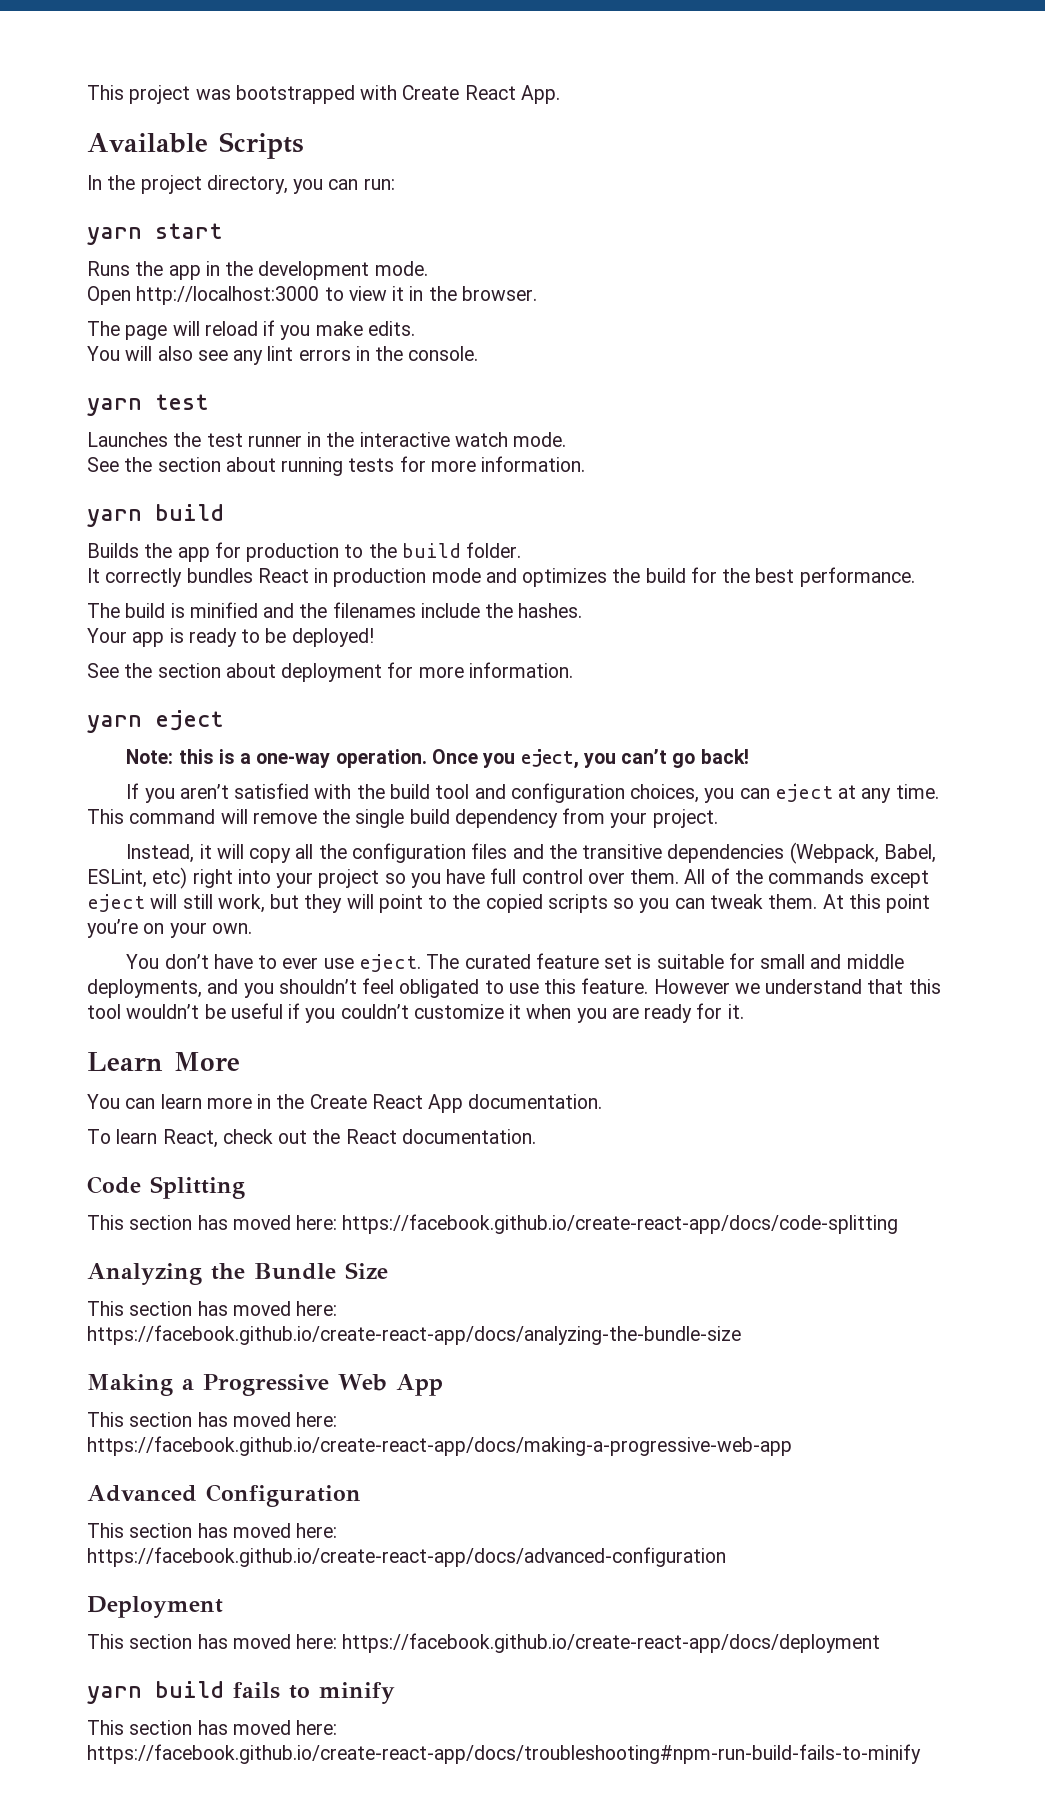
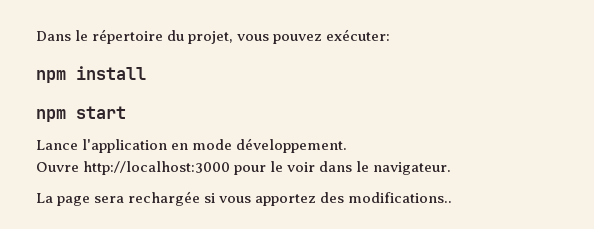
- This project was bootstrapped with Create React App.
- Available Scripts
- In the project directory, you can run:
- yarn start
- Runs the app in the development mode.
- Open http://localhost:3000 to view it in the browser.
- The page will reload if you make edits.
- You will also see any lint errors in the console.
- yarn test
- Launches the test runner in the interactive watch mode.
- See the section about running tests for more information.
- yarn build
- Builds the app for production to the build folder.
- It correctly bundles React in production mode and optimizes the build for the best performance.
- The build is minified and the filenames include the hashes.
- Your app is ready to be deployed!
- See the section about deployment for more information.
- yarn eject
- Note: this is a one-way operation. Once you eject, you can’t go back!
- If you aren’t satisfied with the build tool and configuration choices, you can eject at any time. This command will remove the single build dependency from your project.
- Instead, it will copy all the configuration files and the transitive dependencies (Webpack, Babel, ESLint, etc) right into your project so you have full control over them. All of the commands except eject will still work, but they will point to the copied scripts so you can tweak them. At this point you’re on your own.
- You don’t have to ever use eject. The curated feature set is suitable for small and middle deployments, and you shouldn’t feel obligated to use this feature. However we understand that this tool wouldn’t be useful if you couldn’t customize it when you are ready for it.
- Learn More
- You can learn more in the Create React App documentation.
- To learn React, check out the React documentation.
- Code Splitting
- This section has moved here: https://facebook.github.io/create-react-app/docs/code-splitting
- Analyzing the Bundle Size
- This section has moved here: https://facebook.github.io/create-react-app/docs/analyzing-the-bundle-size
- Making a Progressive Web App
- This section has moved here: https://facebook.github.io/create-react-app/docs/making-a-progressive-web-app
- Advanced Configuration
- This section has moved here: https://facebook.github.io/create-react-app/docs/advanced-configuration
- Deployment
- This section has moved here: https://facebook.github.io/create-react-app/docs/deployment
- yarn build fails to minify
- This section has moved here: https://facebook.github.io/create-react-app/docs/troubleshooting#npm-run-build-fails-to-minify
+ Dans le répertoire du projet, vous pouvez exécuter:
+ npm install
+ npm start
+ Lance l'application en mode développement.
+ Ouvre http://localhost:3000 pour le voir dans le navigateur.
+ La page sera rechargée si vous apportez des modifications..

